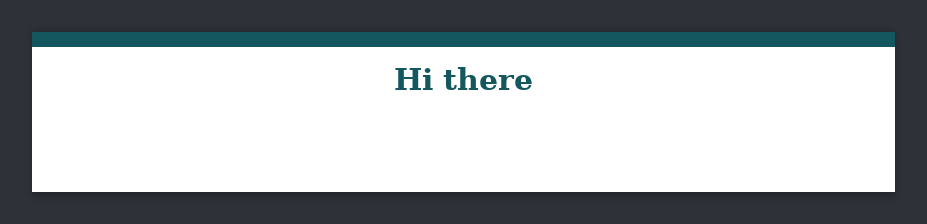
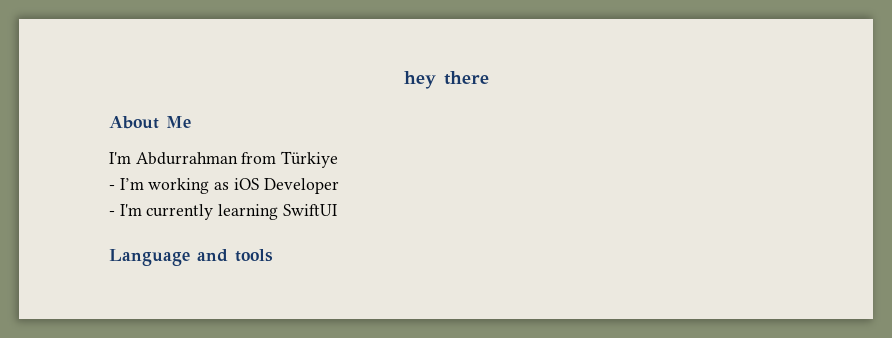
- Hi there
+ hey there
+ About Me
+ I'm Abdurrahman from Türkiye
+ - I’m working as iOS Developer
+ - I'm currently learning SwiftUI
+ Language and tools

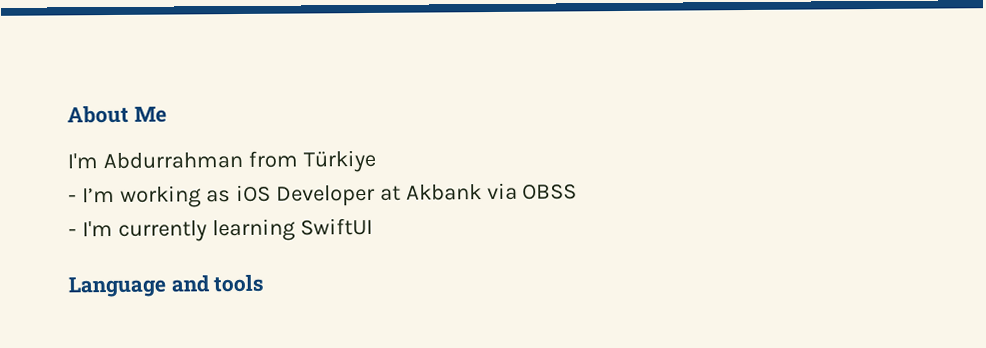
- hey there
- - I’m working as iOS Developer
+ - I’m working as iOS Developer at Akbank via OBSS

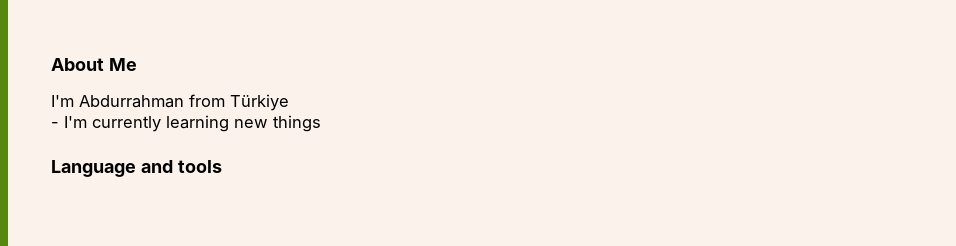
- - I’m working as iOS Developer at Akbank via OBSS
- - I'm currently learning SwiftUI
+ - I'm currently learning new things

